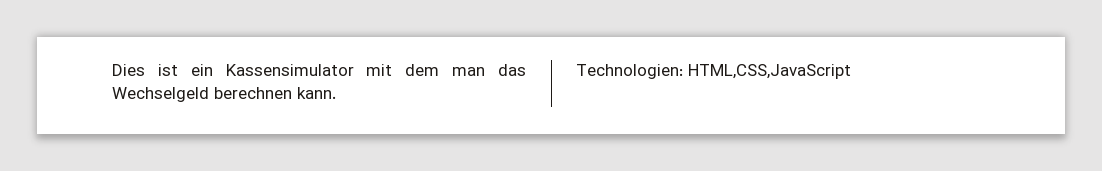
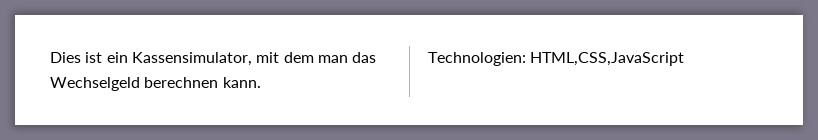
- Dies ist ein Kassensimulator mit dem man das Wechselgeld berechnen kann.
+ Dies ist ein Kassensimulator, mit dem man das Wechselgeld berechnen kann.

